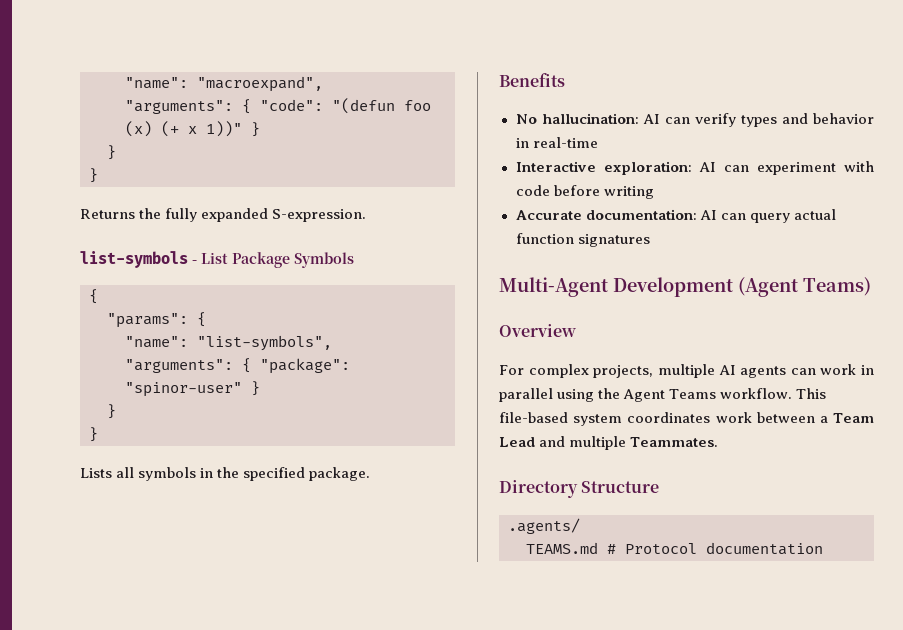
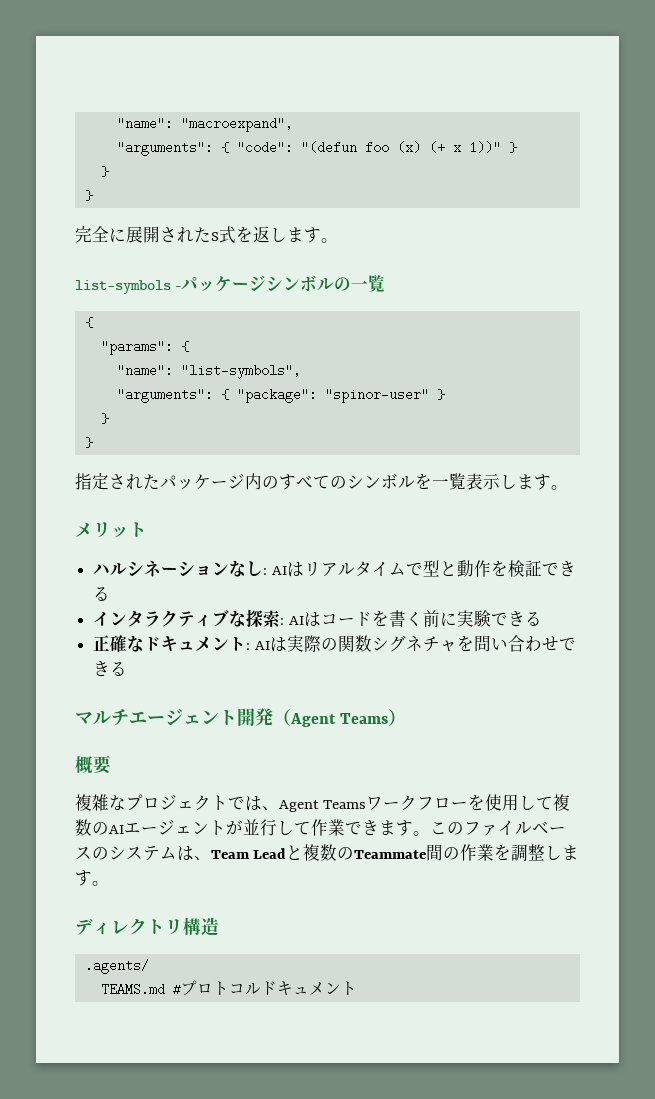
- Returns the fully expanded S-expression.
- list-symbols - List Package Symbols
+ 完全に展開されたS式を返します。
+ list-symbols -パッケージシンボルの一覧
- Lists all symbols in the specified package.
- Benefits
- No hallucination: AI can verify types and behavior in real-time
- Interactive exploration: AI can experiment with code before writing
- Accurate documentation: AI can query actual function signatures
- Multi-Agent Development (Agent Teams)
- Overview
- For complex projects, multiple AI agents can work in parallel using the Agent Teams workflow. This file-based system coordinates work between a Team Lead and multiple Teammates.
- Directory Structure
+ 指定されたパッケージ内のすべてのシンボルを一覧表示します。
+ メリット
+ ハルシネーションなし: AIはリアルタイムで型と動作を検証できる
+ インタラクティブな探索: AIはコードを書く前に実験できる
+ 正確なドキュメント: AIは実際の関数シグネチャを問い合わせできる
+ マルチエージェント開発（Agent Teams）
+ 概要
+ 複雑なプロジェクトでは、Agent Teamsワークフローを使用して複数のAIエージェントが並行して作業できます。このファイルベースのシステムは、Team Leadと複数のTeammate間の作業を調整します。
+ ディレクトリ構造
  .agents/
- TEAMS.md # Protocol documentation
+ TEAMS.md #プロトコルドキュメント

